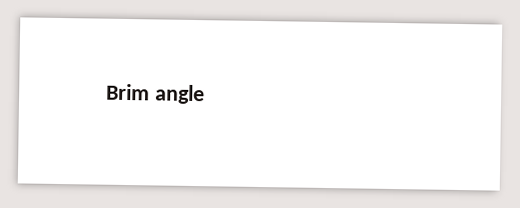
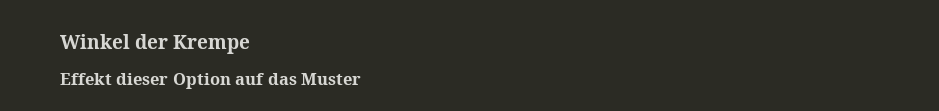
- Brim angle
+ Winkel der Krempe
+ Effekt dieser Option auf das Muster

